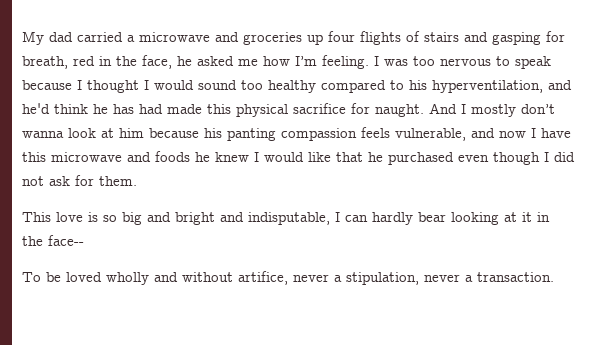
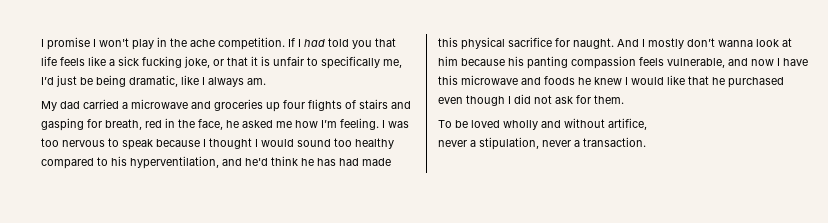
+ I promise I won't play in the ache competition. If I had told you that life feels like a sick fucking joke, or that it is unfair to specifically me, I’d just be being dramatic, like I always am.
- This love is so big and bright and indisputable, I can hardly bear looking at it in the face--
- To be loved wholly and without artifice, never a stipulation, never a transaction.
+ To be loved wholly and without artifice,
+ never a stipulation, never a transaction.

